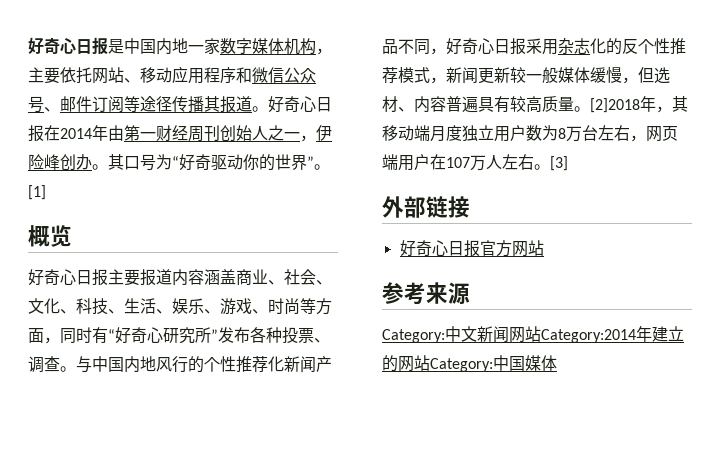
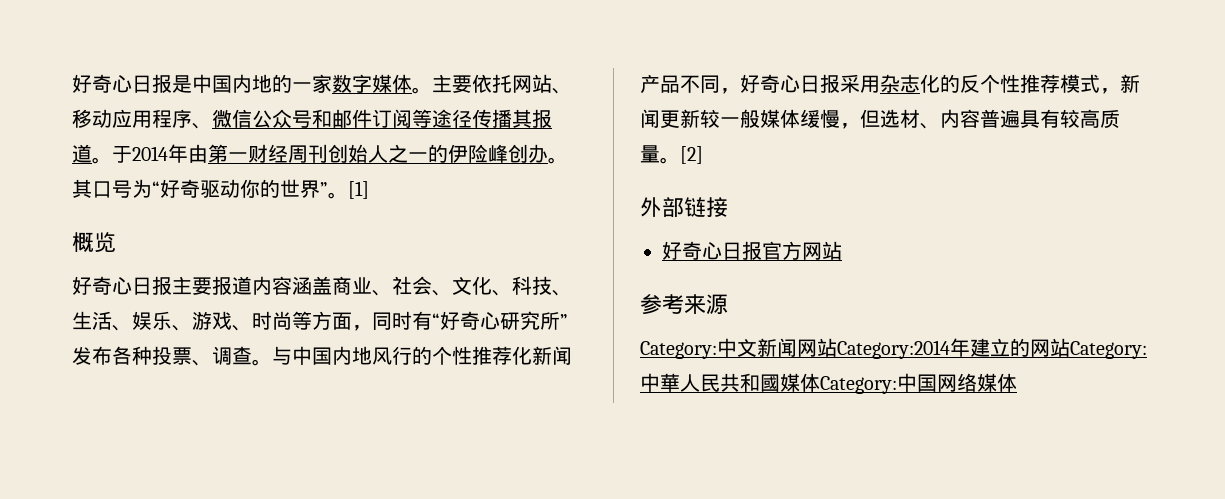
- 好奇心日报是中国内地一家数字媒体机构，主要依托网站、移动应用程序和微信公众号、邮件订阅等途径传播其报道。
+ 好奇心日报是中国内地的一家数字媒体。主要依托网站、移动应用程序、微信公众号和邮件订阅等途径传播其报道。
- 好奇心日报在2014年由第一财经周刊创始人之一，伊险峰创办。
+ 于2014年由第一财经周刊创始人之一的伊险峰创办。
- [2]2018年，其移动端月度独立用户数为8万台左右，网页端用户在107万人左右。[3]
+ [2]
- Category:中文新闻网站Category:2014年建立的网站Category:中国媒体
+ Category:中文新闻网站Category:2014年建立的网站Category:中華人民共和國媒体Category:中国网络媒体

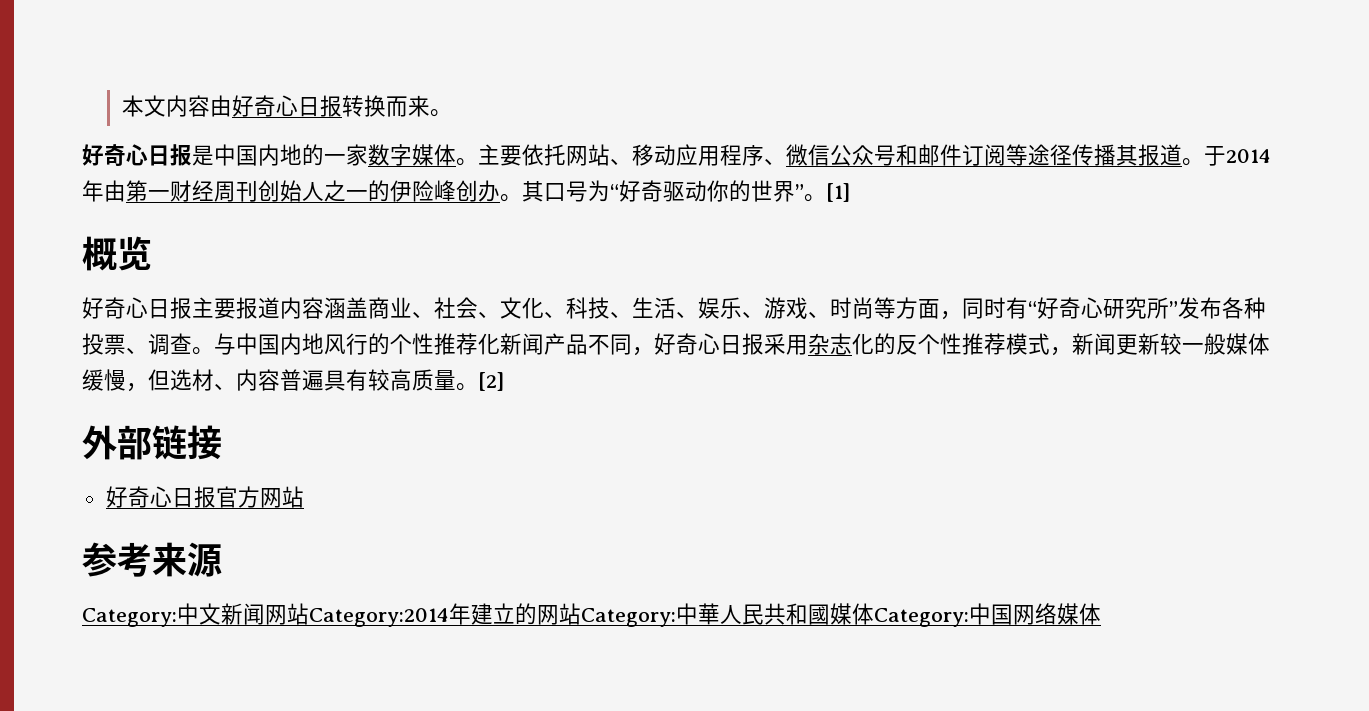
+ 本文内容由好奇心日报转换而来。

